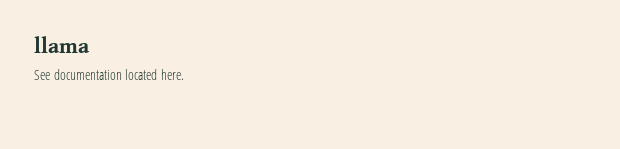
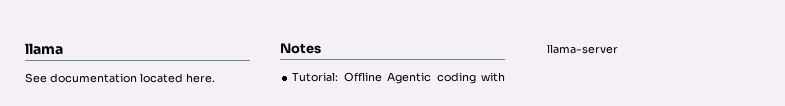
+ Notes
+ Tutorial: Offline Agentic coding with llama-server

